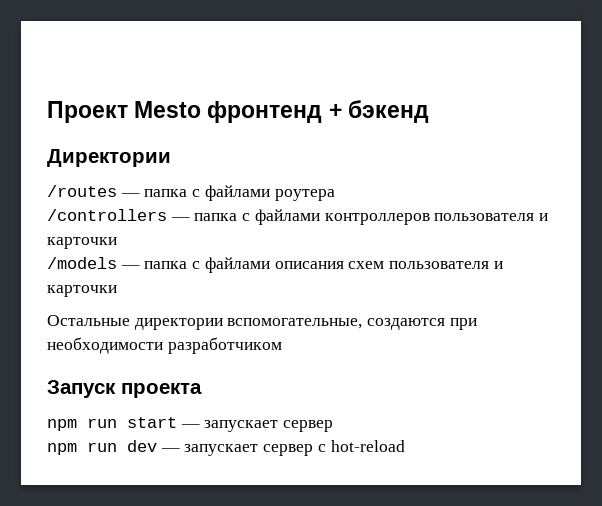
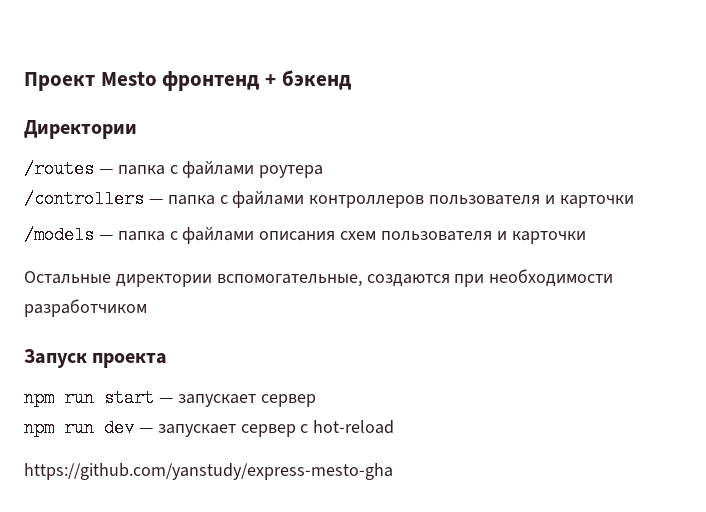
+ https://github.com/yanstudy/express-mesto-gha

